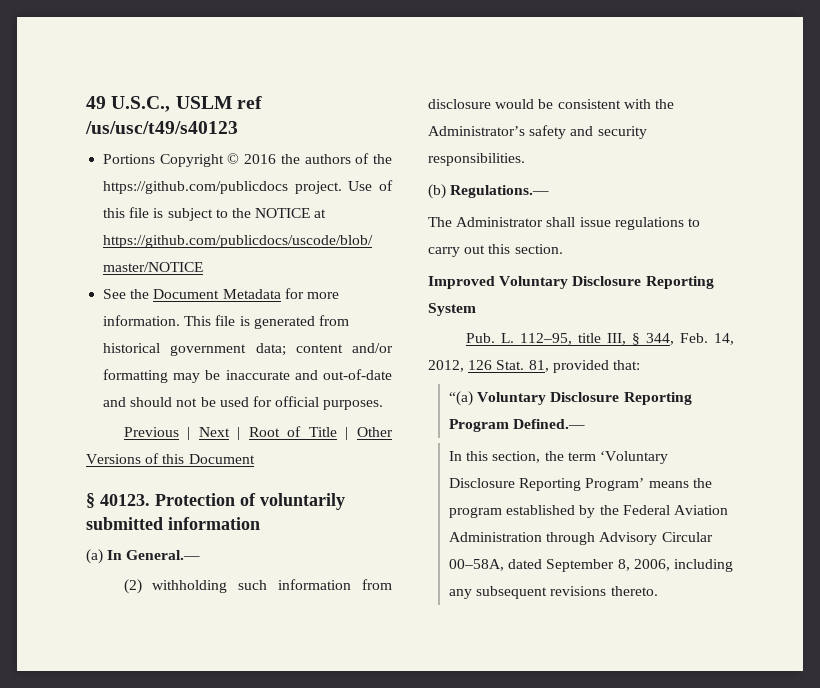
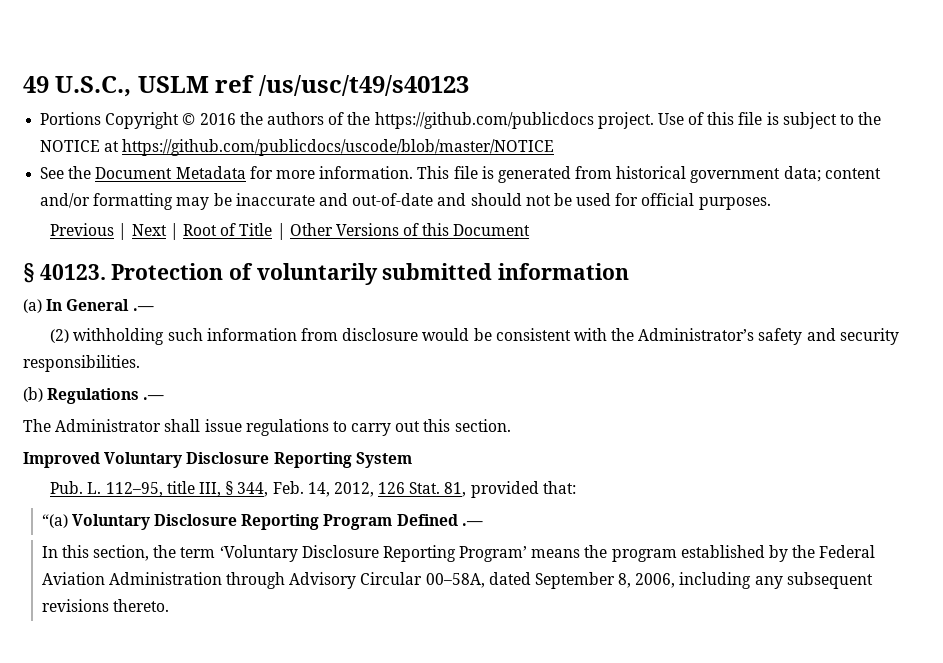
- (a) In General.—
+ (a) In General .—
- (b) Regulations.—
+ (b) Regulations .—
- “(a) Voluntary Disclosure Reporting Program Defined.—
+ “(a) Voluntary Disclosure Reporting Program Defined .—

